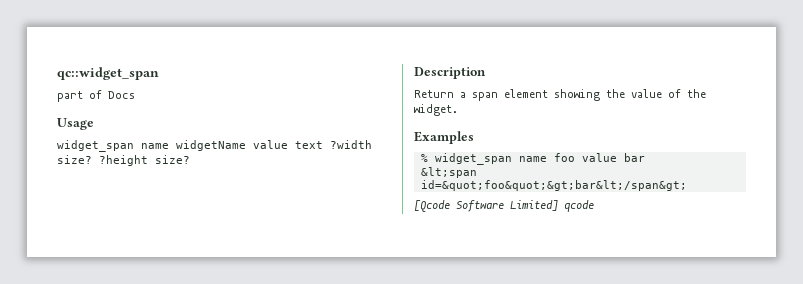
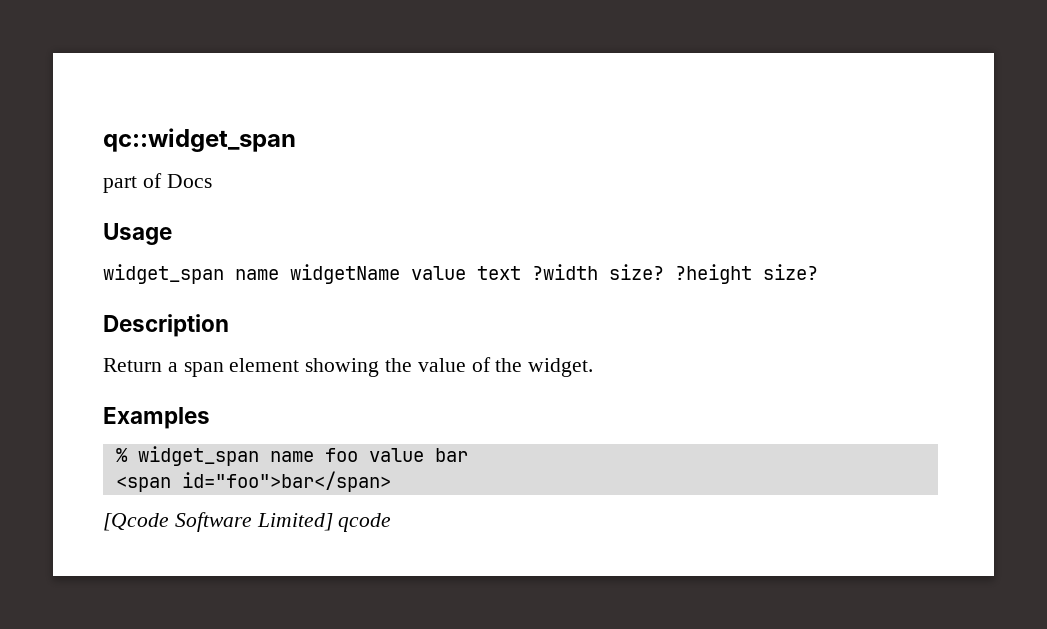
- &lt;span id=&quot;foo&quot;&gt;bar&lt;/span&gt;
+ <span id="foo">bar</span>

